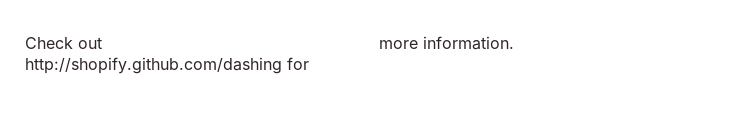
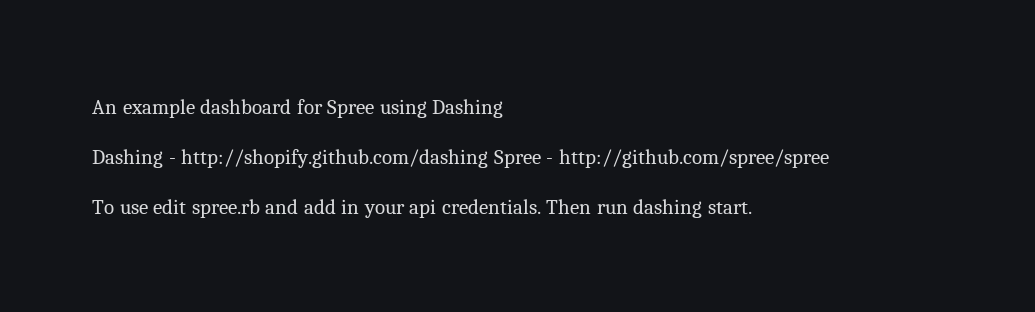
- Check out http://shopify.github.com/dashing for more information.
+ An example dashboard for Spree using Dashing
+ Dashing - http://shopify.github.com/dashing Spree - http://github.com/spree/spree
+ To use edit spree.rb and add in your api credentials. Then run dashing start.

